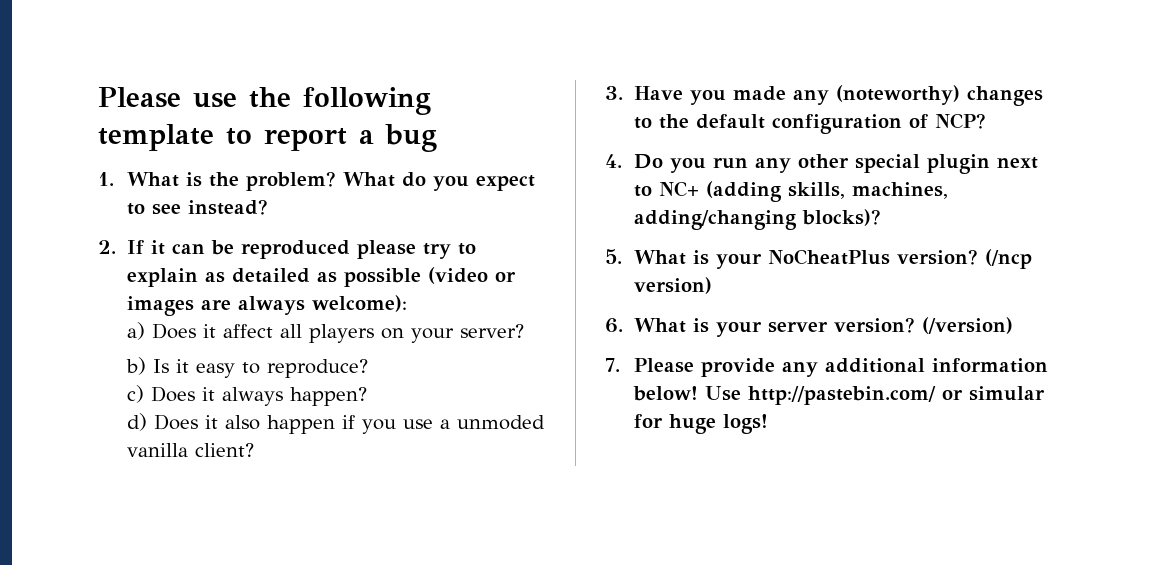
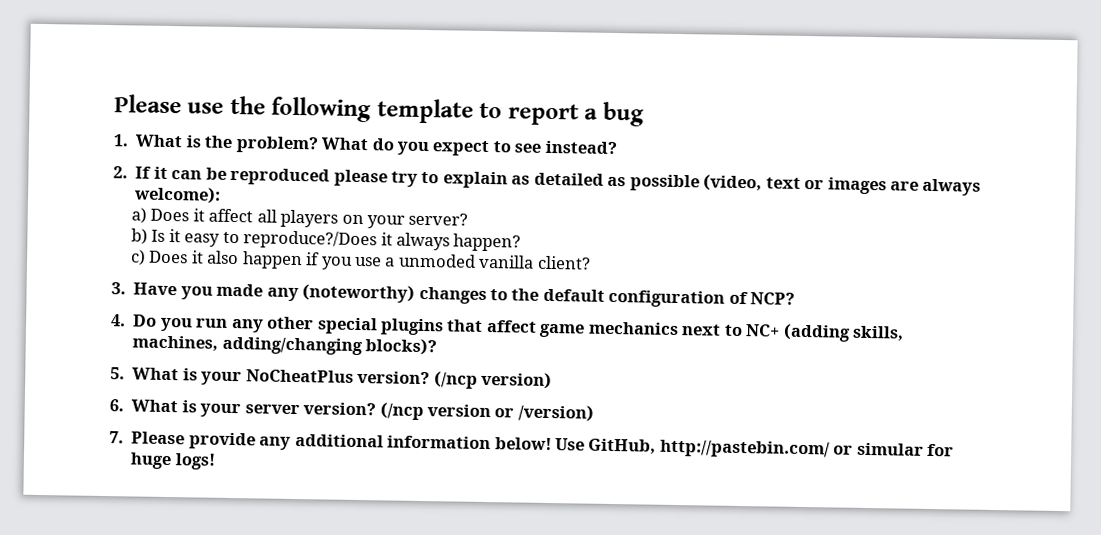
- 2. If it can be reproduced please try to explain as detailed as possible (video or images are always welcome):
+ 2. If it can be reproduced please try to explain as detailed as possible (video, text or images are always welcome):
- b) Is it easy to reproduce?
- c) Does it always happen?
+ b) Is it easy to reproduce?/Does it always happen?
- d) Does it also happen if you use a unmoded vanilla client?
+ c) Does it also happen if you use a unmoded vanilla client?
- 4. Do you run any other special plugin next to NC+ (adding skills, machines, adding/changing blocks)?
+ 4. Do you run any other special plugins that affect game mechanics next to NC+ (adding skills, machines, adding/changing blocks)?
- (/version)
+ (/ncp version or /version)
- Use http://pastebin.com/ or simular for huge logs!
+ Use GitHub, http://pastebin.com/ or simular for huge logs!

